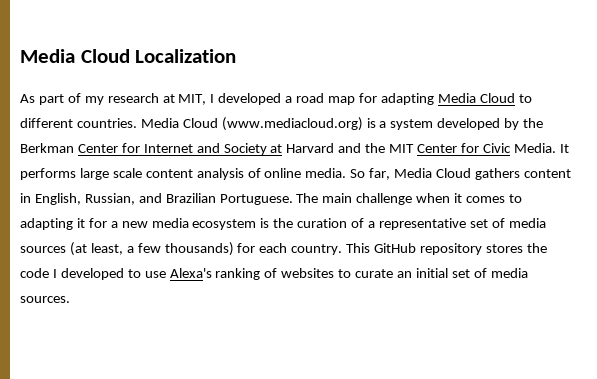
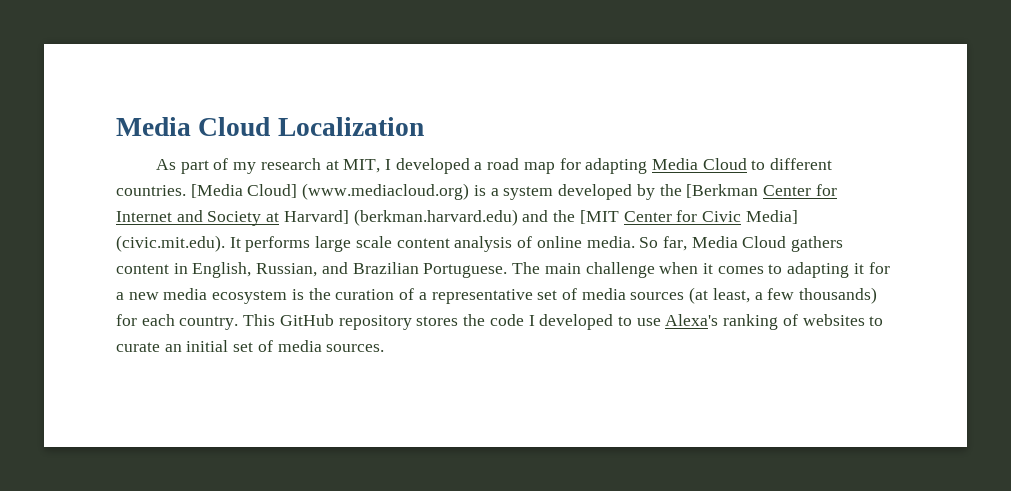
- Media Cloud (www.mediacloud.org) is a system developed by the Berkman Center for Internet and Society at Harvard and the MIT Center for Civic Media. It performs large scale content analysis of online media.
+ [Media Cloud] (www.mediacloud.org) is a system developed by the [Berkman Center for Internet and Society at Harvard] (berkman.harvard.edu) and the [MIT Center for Civic Media] (civic.mit.edu). It performs large scale content analysis of online media.

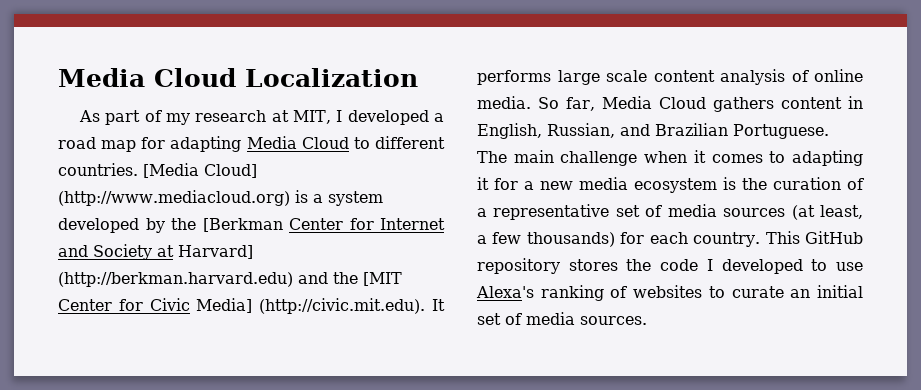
- [Media Cloud] (www.mediacloud.org) is a system developed by the [Berkman Center for Internet and Society at Harvard] (berkman.harvard.edu) and the [MIT Center for Civic Media] (civic.mit.edu). It performs large scale content analysis of online media.
+ [Media Cloud] (http://www.mediacloud.org) is a system developed by the [Berkman Center for Internet and Society at Harvard] (http://berkman.harvard.edu) and the [MIT Center for Civic Media] (http://civic.mit.edu). It performs large scale content analysis of online media.

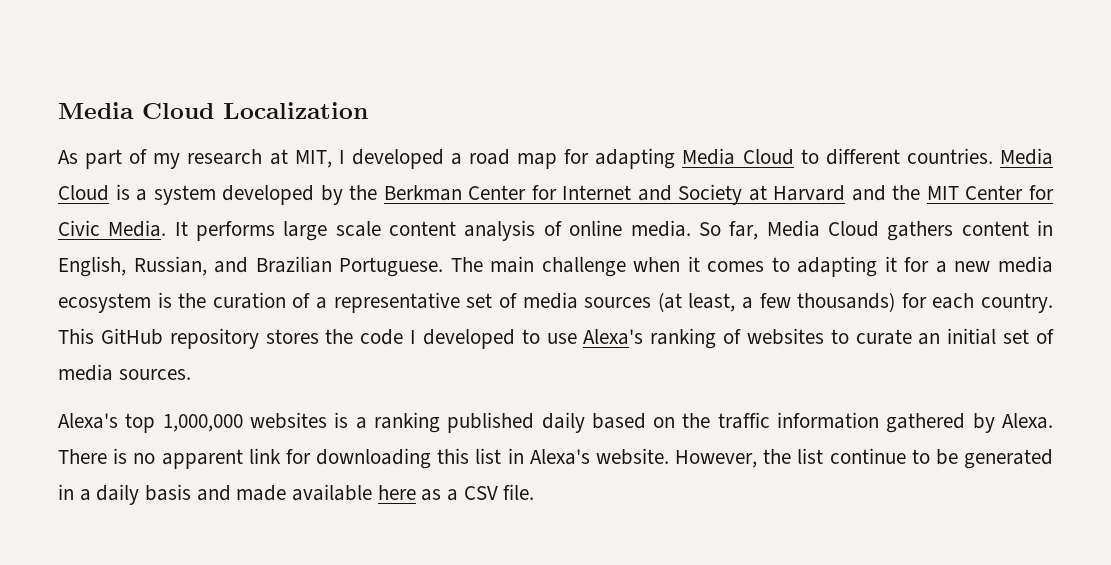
- [Media Cloud] (http://www.mediacloud.org) is a system developed by the [Berkman Center for Internet and Society at Harvard] (http://berkman.harvard.edu) and the [MIT Center for Civic Media] (http://civic.mit.edu). It performs large scale content analysis of online media.
+ Media Cloud is a system developed by the Berkman Center for Internet and Society at Harvard and the MIT Center for Civic Media. It performs large scale content analysis of online media.
+ Alexa's top 1,000,000 websites is a ranking published daily based on the traffic information gathered by Alexa. There is no apparent link for downloading this list in Alexa's website. However, the list continue to be generated in a daily basis and made available here as a CSV file.

